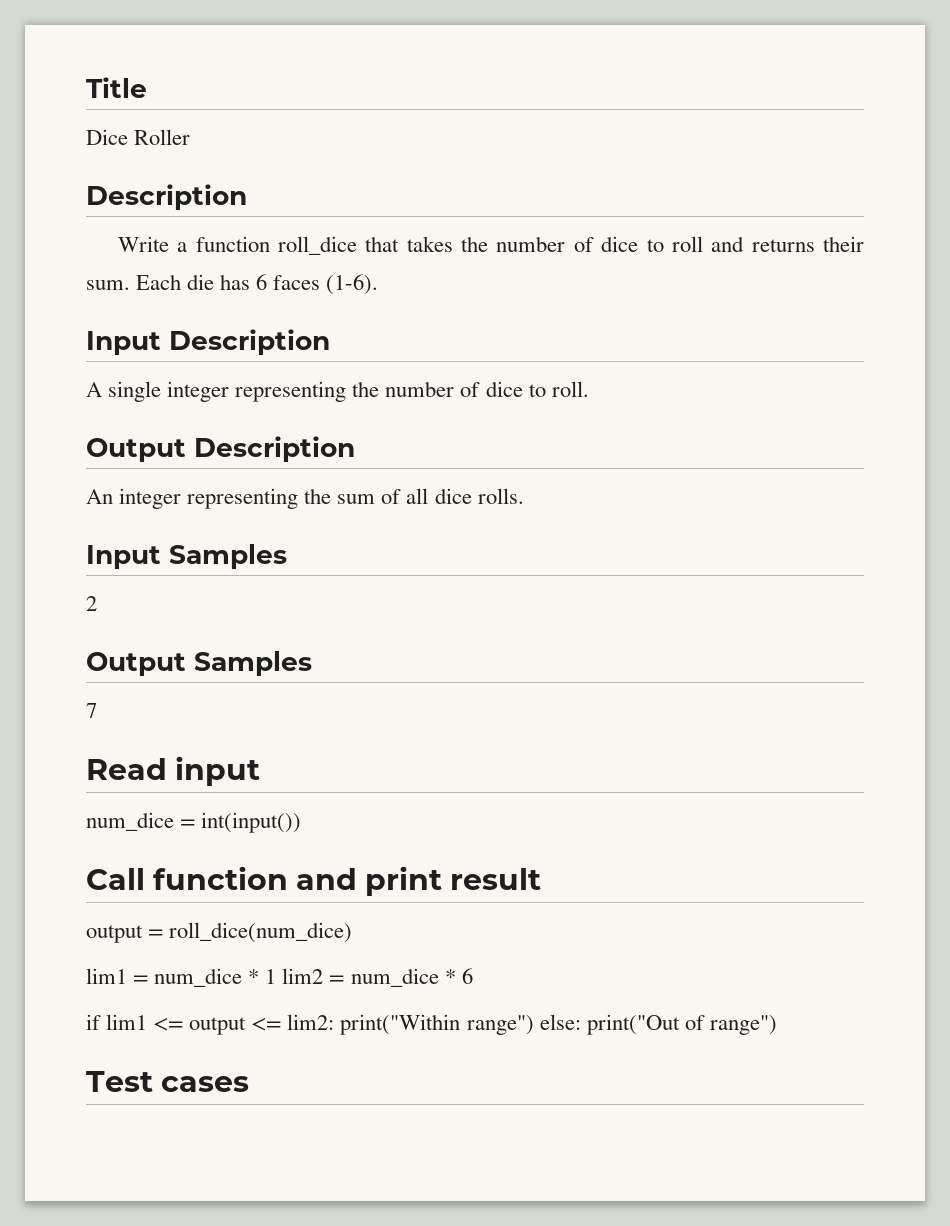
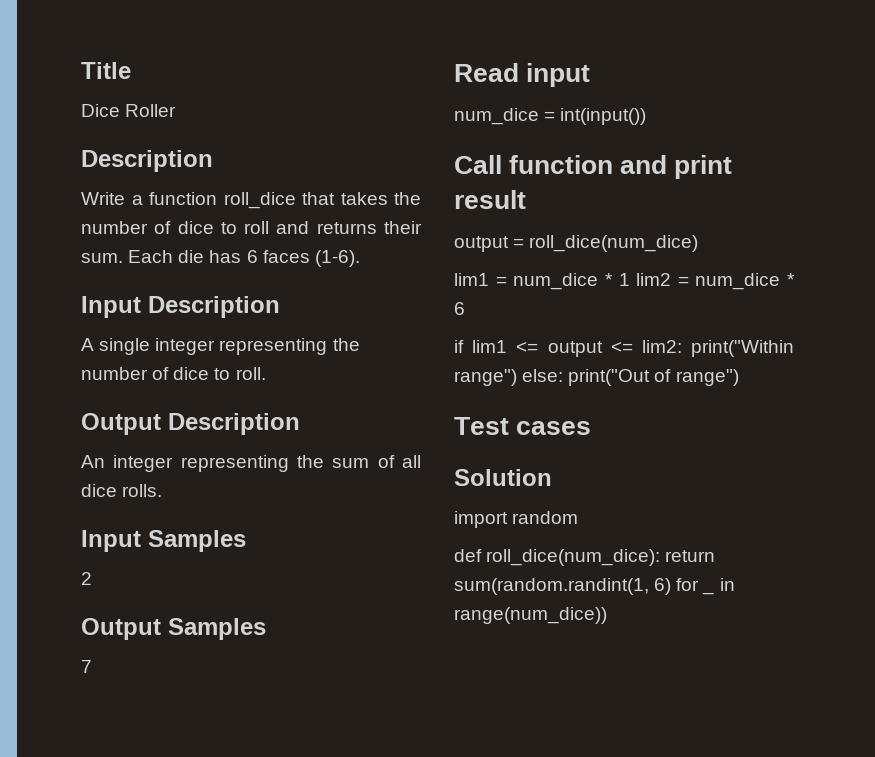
+ Solution
+ import random
+ def roll_dice(num_dice): return sum(random.randint(1, 6) for _ in range(num_dice))

